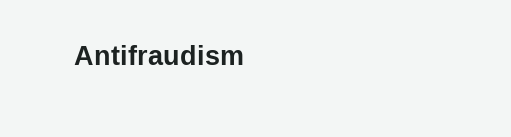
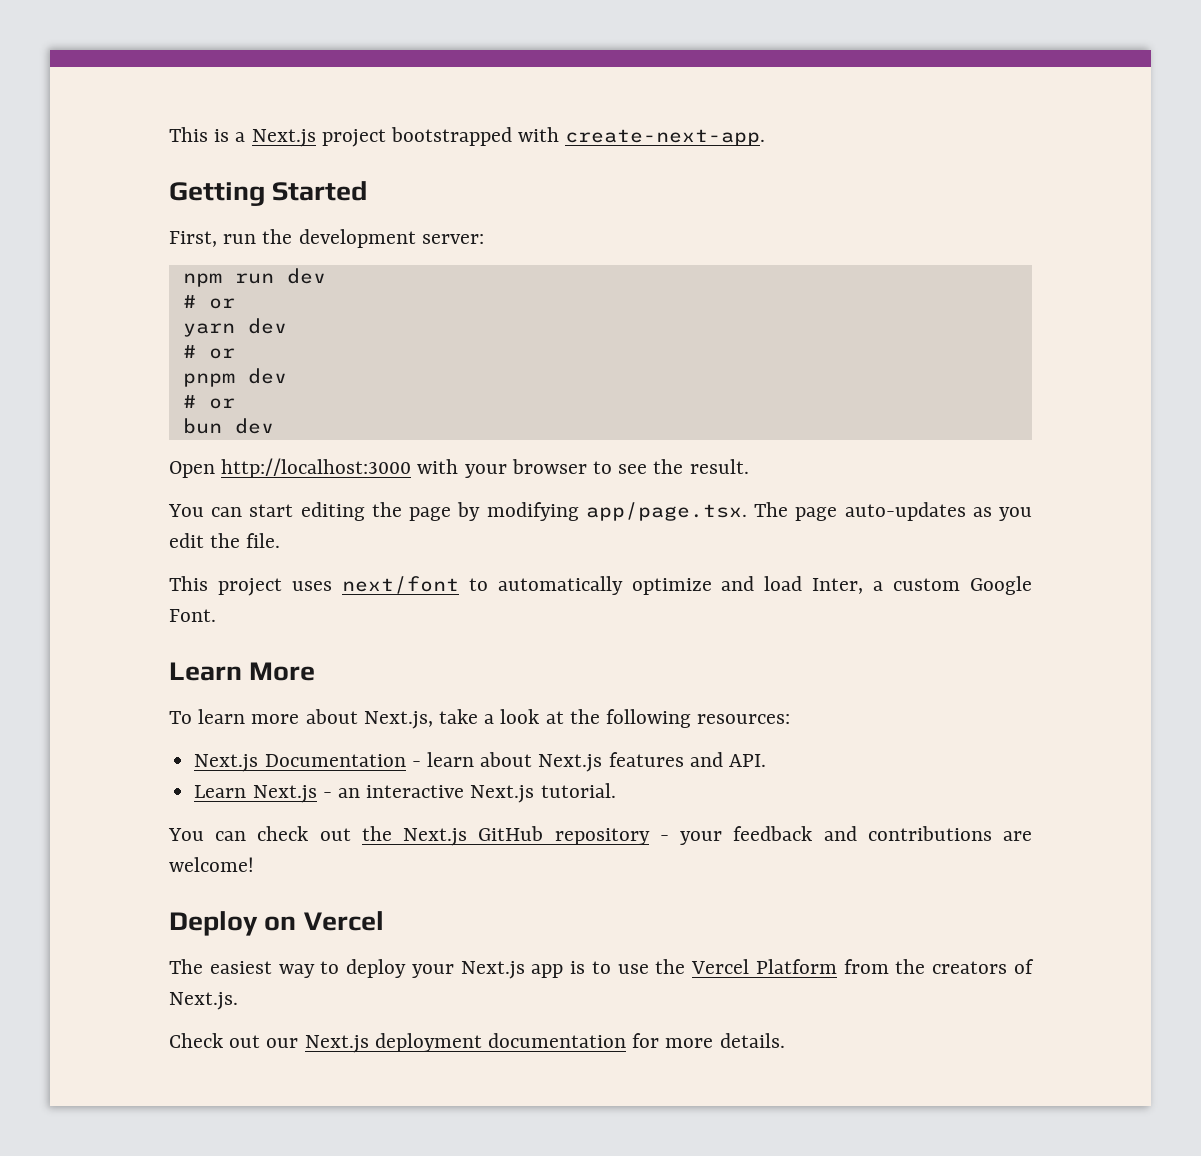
- Antifraudism
+ This is a Next.js project bootstrapped with create-next-app.
+ Getting Started
+ First, run the development server:
+ npm run dev
+ # or
+ yarn dev
+ # or
+ pnpm dev
+ # or
+ bun dev
+ Open http://localhost:3000 with your browser to see the result.
+ You can start editing the page by modifying app/page.tsx. The page auto-updates as you edit the file.
+ This project uses next/font to automatically optimize and load Inter, a custom Google Font.
+ Learn More
+ To learn more about Next.js, take a look at the following resources:
+ Next.js Documentation - learn about Next.js features and API.
+ Learn Next.js - an interactive Next.js tutorial.
+ You can check out the Next.js GitHub repository - your feedback and contributions are welcome!
+ Deploy on Vercel
+ The easiest way to deploy your Next.js app is to use the Vercel Platform from the creators of Next.js.
+ Check out our Next.js deployment documentation for more details.

